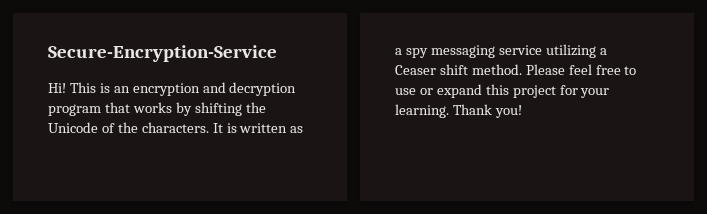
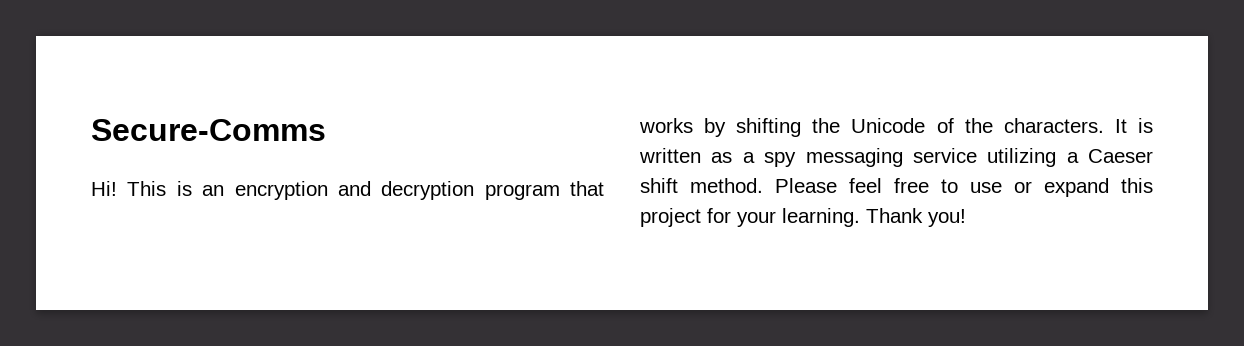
- Secure-Encryption-Service
+ Secure-Comms
- It is written as a spy messaging service utilizing a Ceaser shift method.
+ It is written as a spy messaging service utilizing a Caeser shift method.

